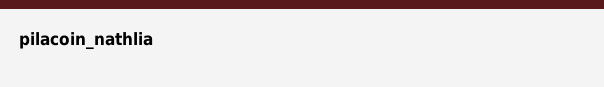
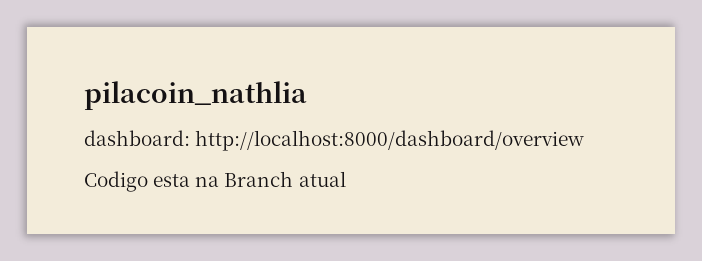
+ dashboard: http://localhost:8000/dashboard/overview
+ Codigo esta na Branch atual

